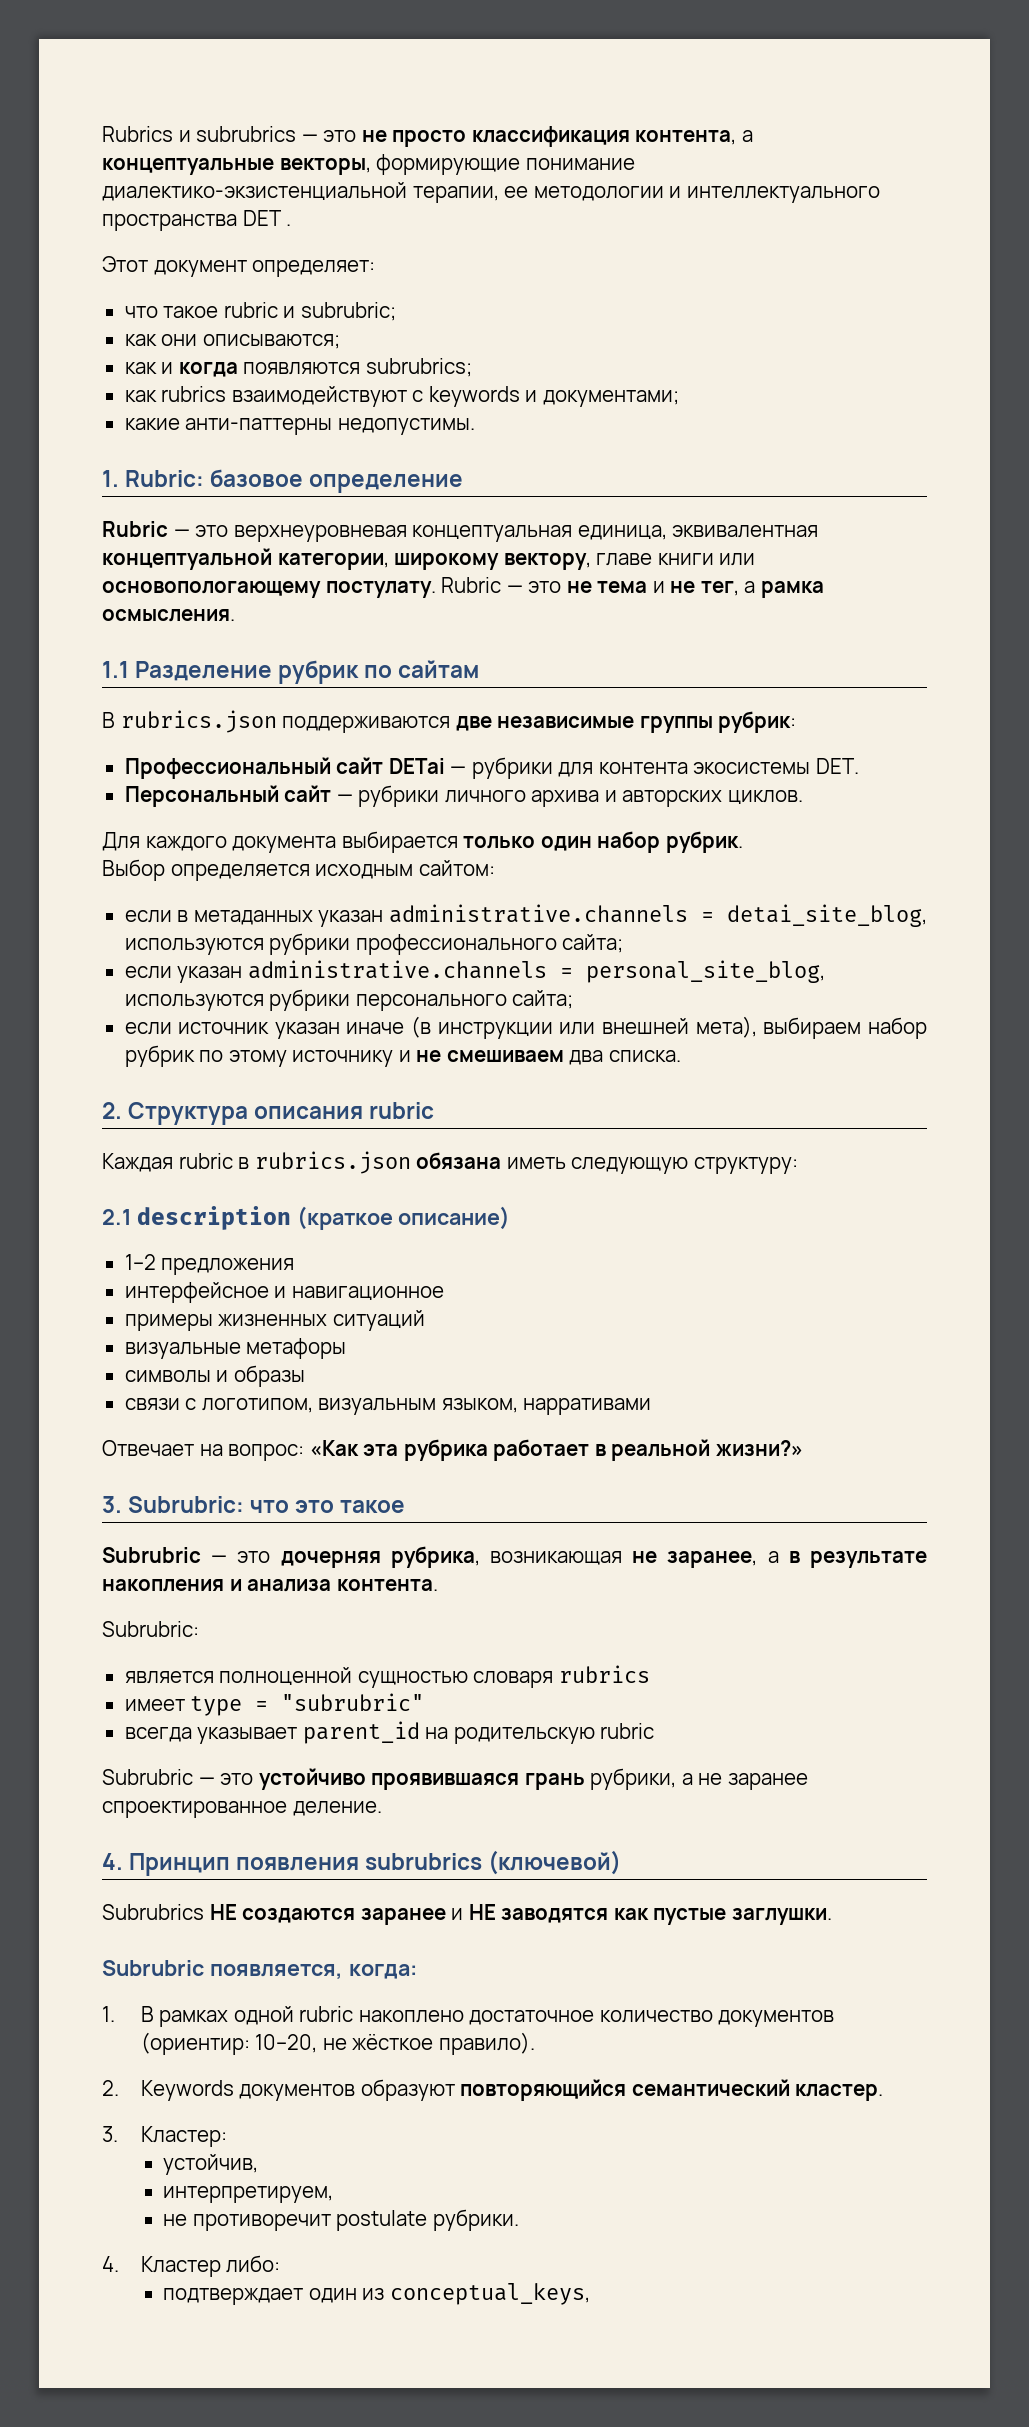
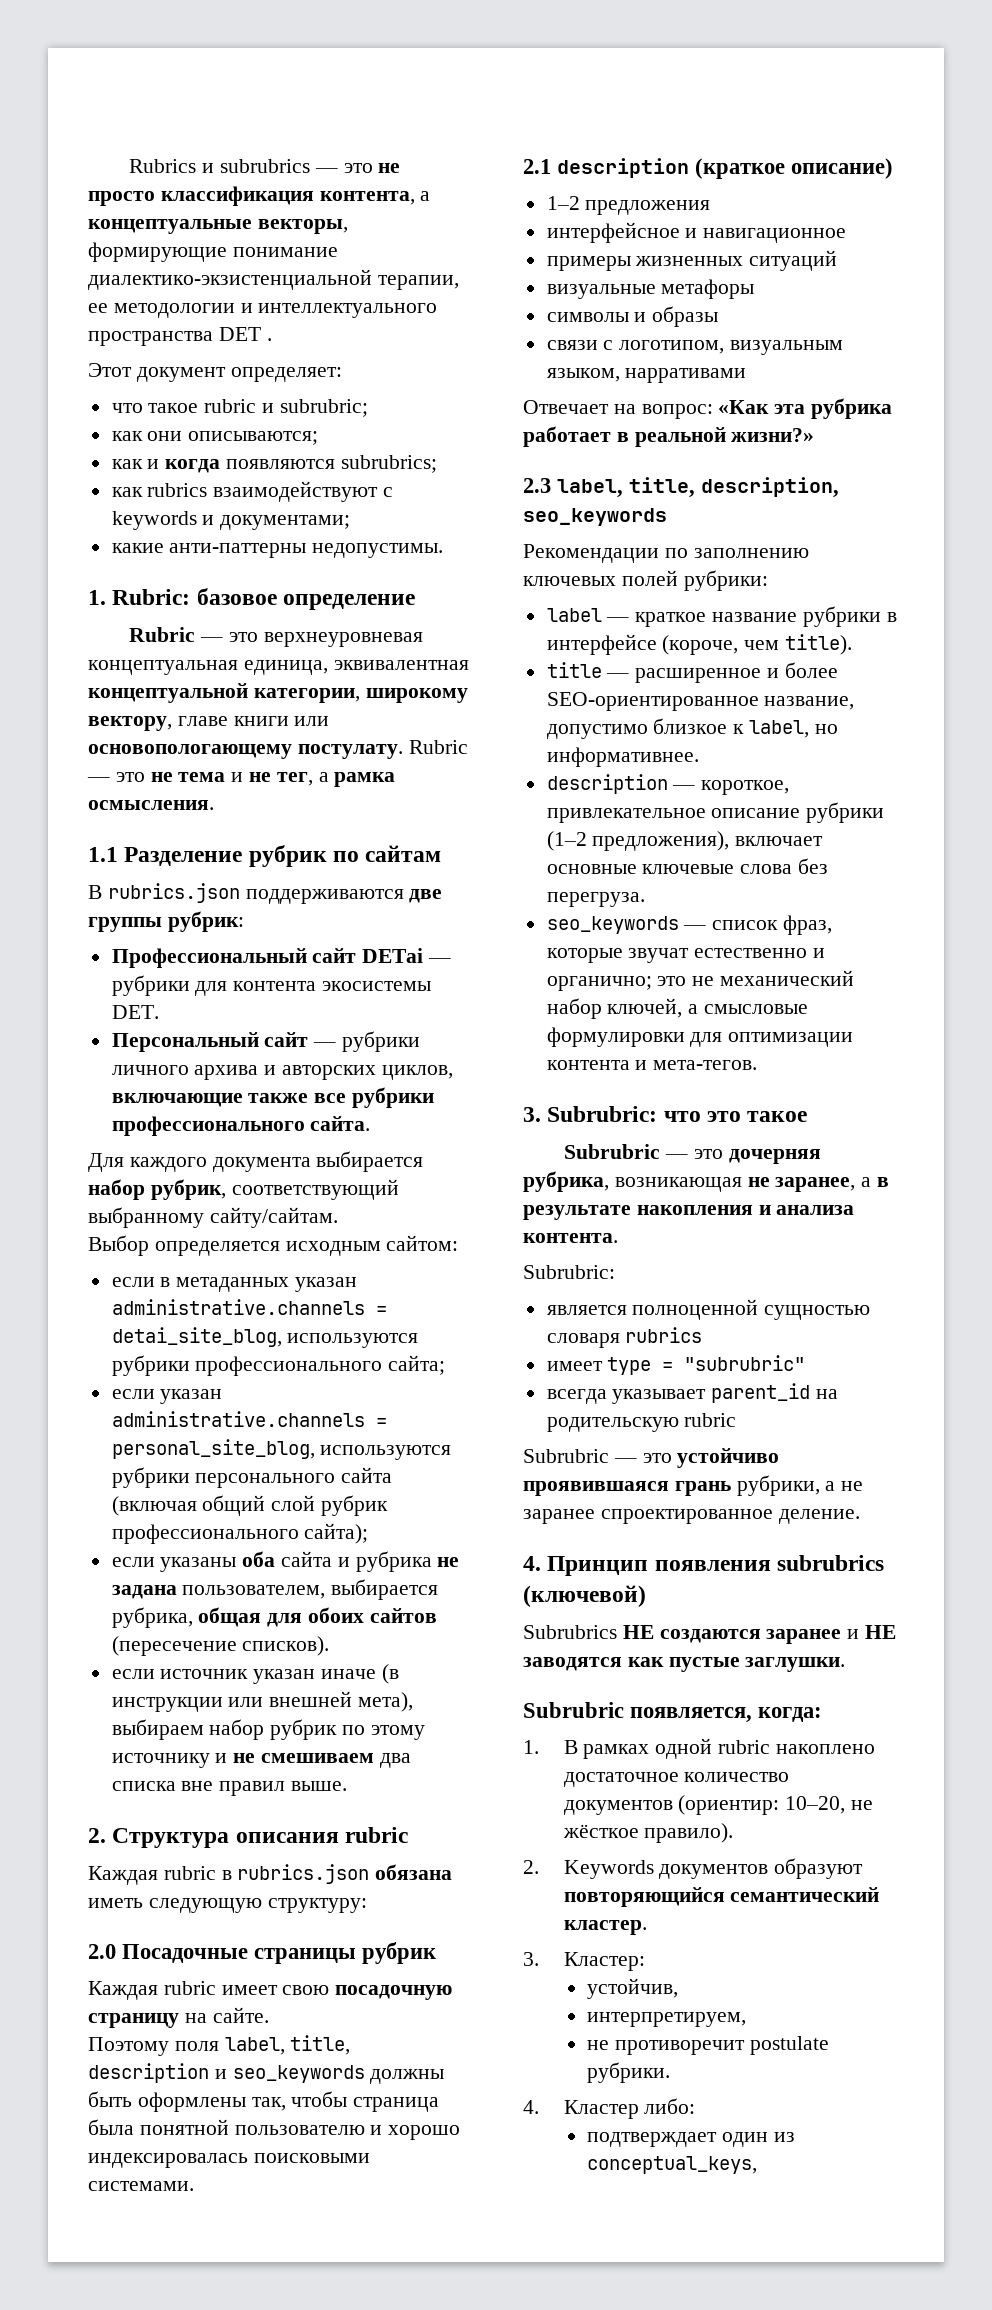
- В rubrics.json поддерживаются две независимые группы рубрик:
+ В rubrics.json поддерживаются две группы рубрик:
- Персональный сайт — рубрики личного архива и авторских циклов.
+ Персональный сайт — рубрики личного архива и авторских циклов, включающие также все рубрики профессионального сайта.
- Для каждого документа выбирается только один набор рубрик.
+ Для каждого документа выбирается набор рубрик, соответствующий выбранному сайту/сайтам.
- если указан administrative.channels = personal_site_blog, используются рубрики персонального сайта;
+ если указан administrative.channels = personal_site_blog, используются рубрики персонального сайта (включая общий слой рубрик профессионального сайта);
+ если указаны оба сайта и рубрика не задана пользователем, выбирается рубрика, общая для обоих сайтов (пересечение списков).
- если источник указан иначе (в инструкции или внешней мета), выбираем набор рубрик по этому источнику и не смешиваем два списка.
+ если источник указан иначе (в инструкции или внешней мета), выбираем набор рубрик по этому источнику и не смешиваем два списка вне правил выше.
+ 2.0 Посадочные страницы рубрик
+ Каждая rubric имеет свою посадочную страницу на сайте.
+ Поэтому поля label, title, description и seo_keywords должны быть оформлены так, чтобы страница была понятной пользователю и хорошо индексировалась поисковыми системами.
+ 2.3 label, title, description, seo_keywords
+ Рекомендации по заполнению ключевых полей рубрики:
+ label — краткое название рубрики в интерфейсе (короче, чем title).
+ title — расширенное и более SEO-ориентированное название, допустимо близкое к label, но информативнее.
+ description — короткое, привлекательное описание рубрики (1–2 предложения), включает основные ключевые слова без перегруза.
+ seo_keywords — список фраз, которые звучат естественно и органично; это не механический набор ключей, а смысловые формулировки для оптимизации контента и мета-тегов.

